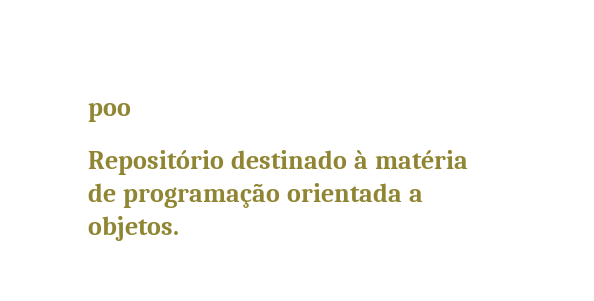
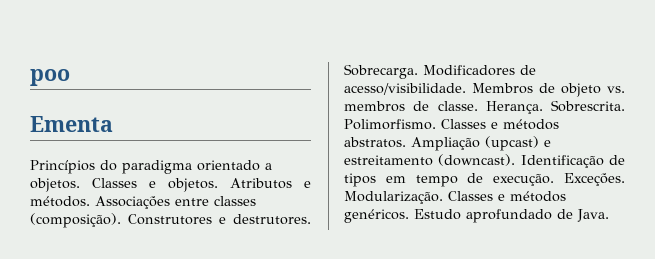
- Repositório destinado à matéria de programação orientada a objetos.
+ Ementa
+ Princípios do paradigma orientado a objetos. Classes e objetos. Atributos e métodos. Associações entre classes (composição). Construtores e destrutores. Sobrecarga. Modificadores de acesso/visibilidade. Membros de objeto vs. membros de classe. Herança. Sobrescrita. Polimorfismo. Classes e métodos abstratos. Ampliação (upcast) e estreitamento (downcast). Identificação de tipos em tempo de execução. Exceções. Modularização. Classes e métodos genéricos. Estudo aprofundado de Java.

